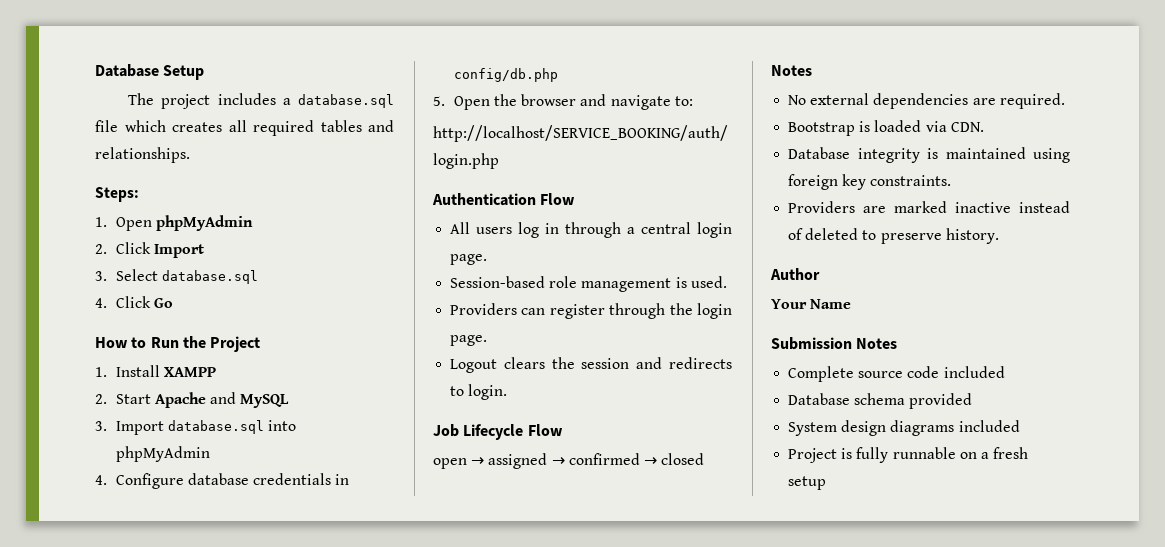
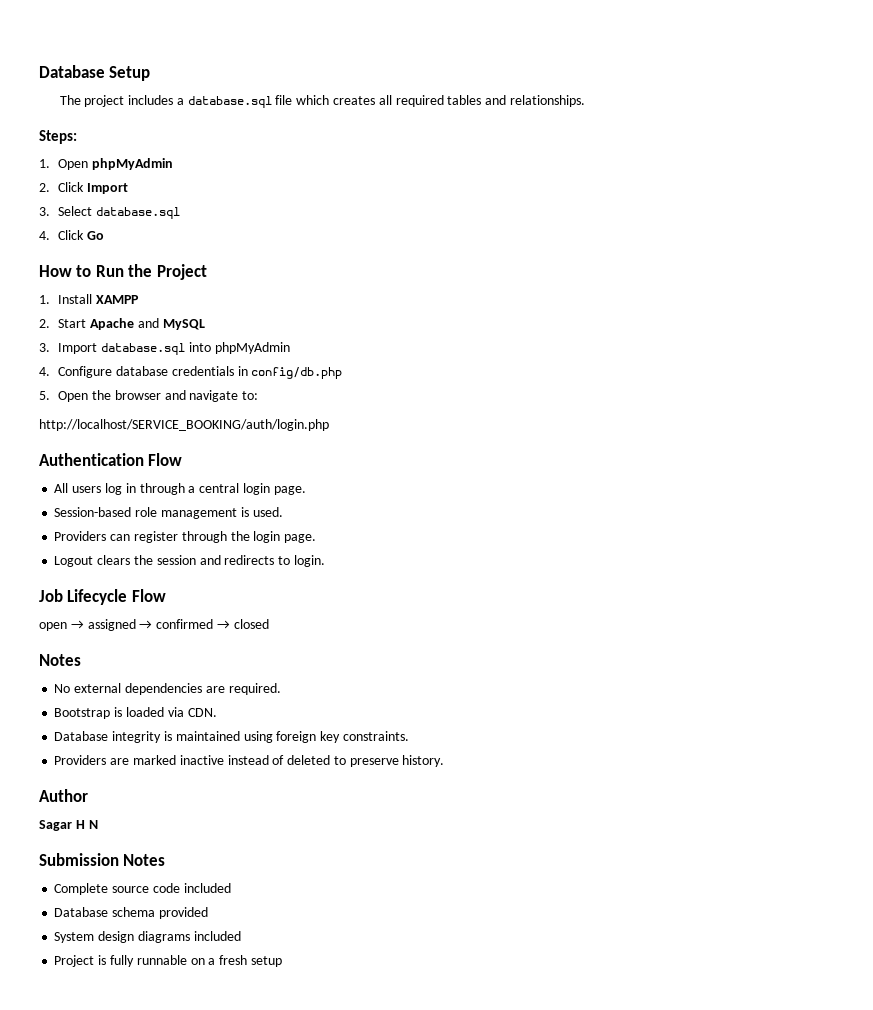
- Your Name
+ Sagar H N

